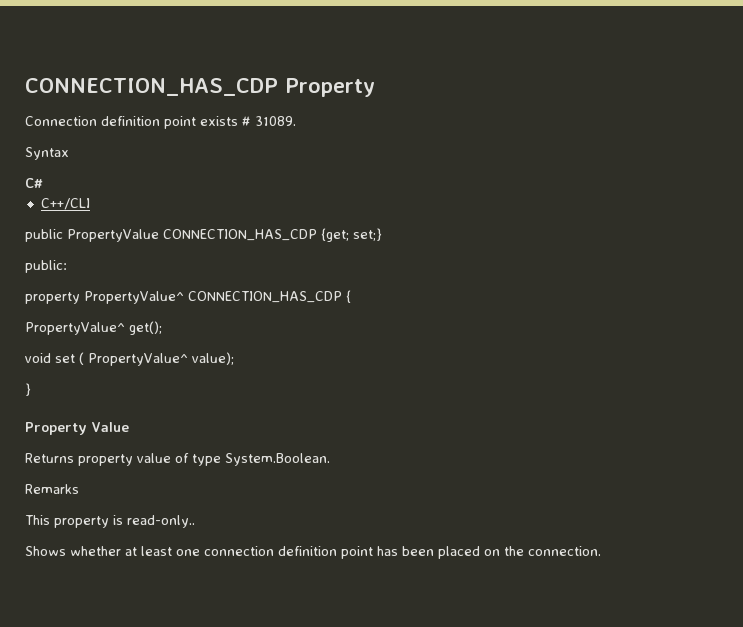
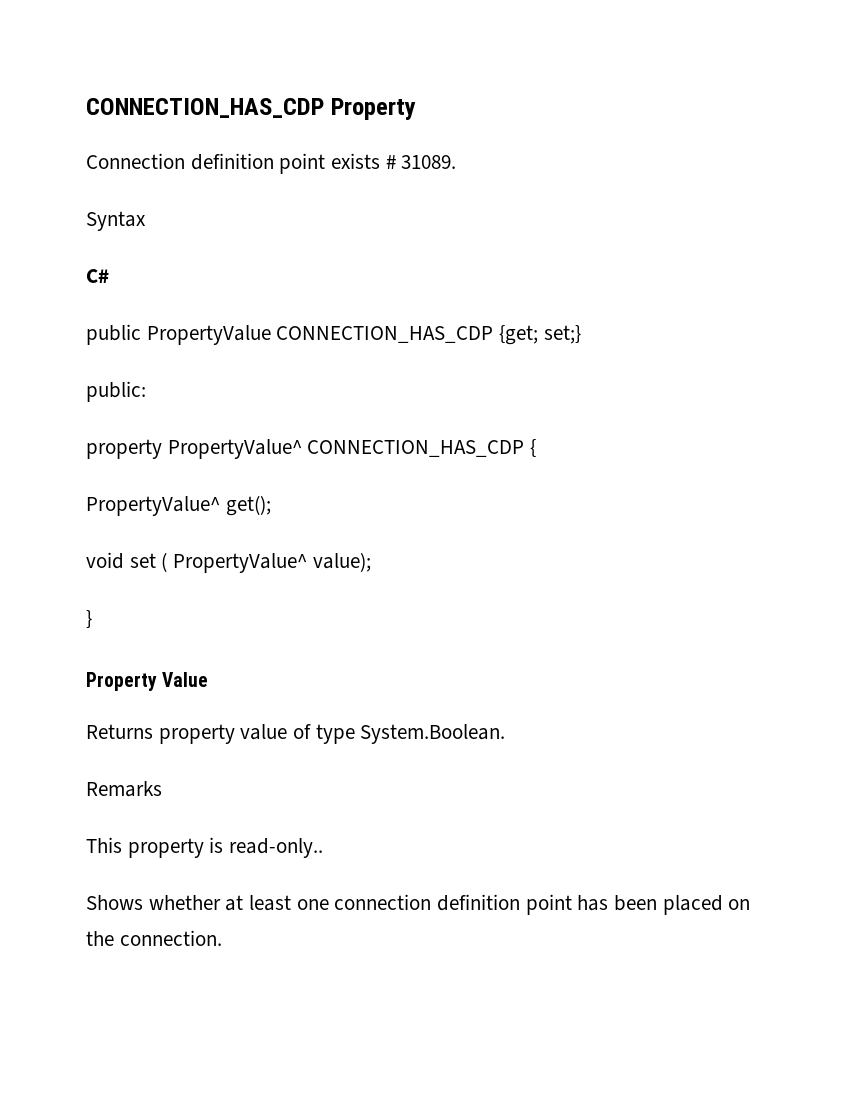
- C++/CLI

